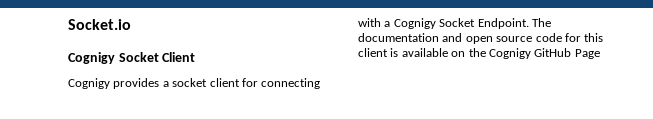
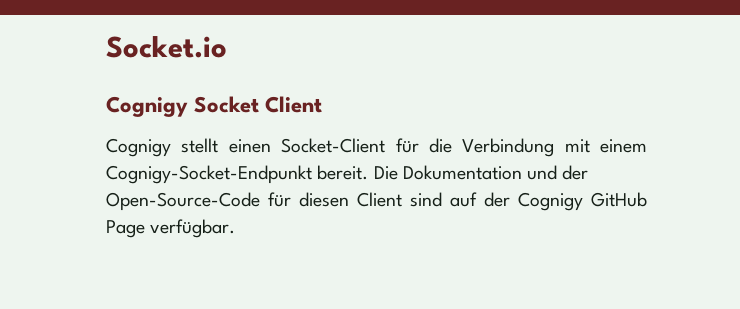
- Cognigy provides a socket client for connecting with a Cognigy Socket Endpoint. The documentation and open source code for this client is available on the Cognigy GitHub Page
+ Cognigy stellt einen Socket-Client für die Verbindung mit einem Cognigy-Socket-Endpunkt bereit. Die Dokumentation und der Open-Source-Code für diesen Client sind auf der Cognigy GitHub Page verfügbar.

